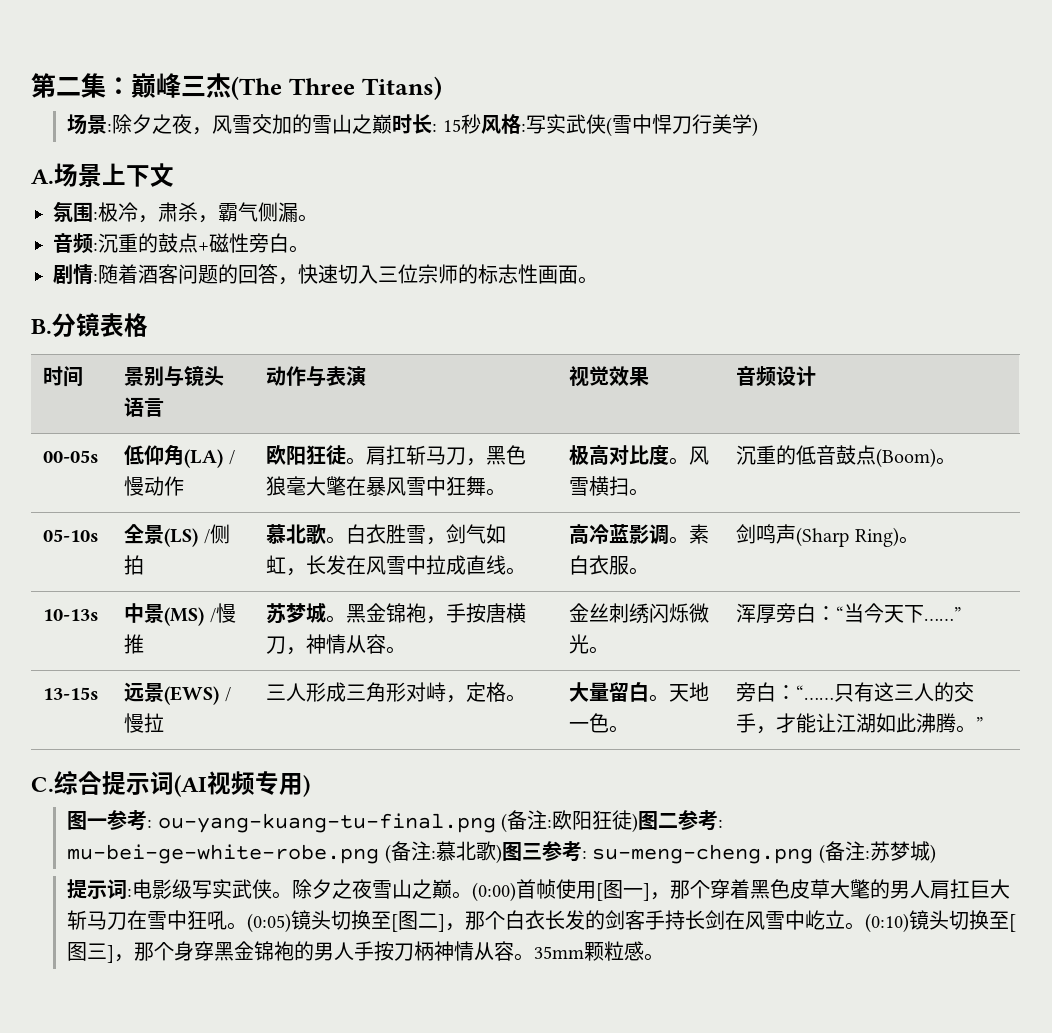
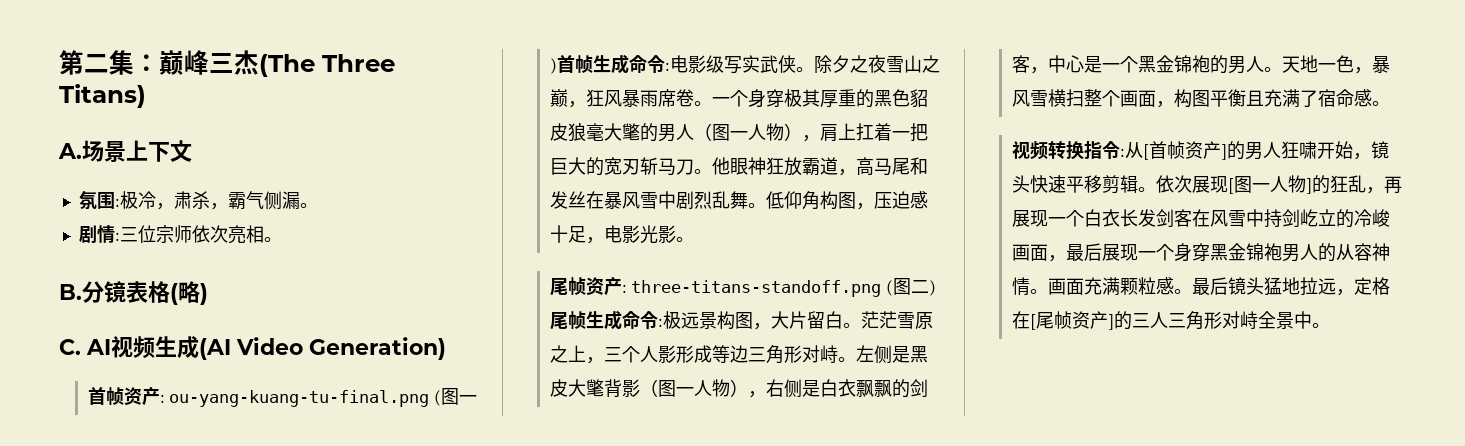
- 场景:除夕之夜，风雪交加的雪山之巅时长: 15秒风格:写实武侠(雪中悍刀行美学)
- 音频:沉重的鼓点+磁性旁白。
- 剧情:随着酒客问题的回答，快速切入三位宗师的标志性画面。
- B.分镜表格
- 时间 | 景别与镜头语言 | 动作与表演 | 视觉效果 | 音频设计
- 00-05s | 低仰角(LA) /慢动作 | 欧阳狂徒。肩扛斩马刀，黑色狼毫大氅在暴风雪中狂舞。 | 极高对比度。风雪横扫。 | 沉重的低音鼓点(Boom)。
- 05-10s | 全景(LS) /侧拍 | 慕北歌。白衣胜雪，剑气如虹，长发在风雪中拉成直线。 | 高冷蓝影调。素白衣服。 | 剑鸣声(Sharp Ring)。
- 10-13s | 中景(MS) /慢推 | 苏梦城。黑金锦袍，手按唐横刀，神情从容。 | 金丝刺绣闪烁微光。 | 浑厚旁白：“当今天下……”
- 13-15s | 远景(EWS) /慢拉 | 三人形成三角形对峙，定格。 | 大量留白。天地一色。 | 旁白：“……只有这三人的交手，才能让江湖如此沸腾。”
- C.综合提示词(AI视频专用)
- 图一参考: ou-yang-kuang-tu-final.png (备注:欧阳狂徒)图二参考: mu-bei-ge-white-robe.png (备注:慕北歌)图三参考: su-meng-cheng.png (备注:苏梦城)
- 提示词:电影级写实武侠。
+ 剧情:三位宗师依次亮相。
+ B.分镜表格(略)
+ C. AI视频生成(AI Video Generation)
+ 首帧资产: ou-yang-kuang-tu-final.png (图一)首帧生成命令:电影级写实武侠。
- 除夕之夜雪山之巅。(0:00)首帧使用[图一]，那个穿着黑色皮草大氅的男人肩扛巨大斩马刀在雪中狂吼。(0:05)镜头切换至[图二]，那个白衣长发的剑客手持长剑在风雪中屹立。(0:10)镜头切换至[图三]，那个身穿黑金锦袍的男人手按刀柄神情从容。35mm颗粒感。
+ 除夕之夜雪山之巅，狂风暴雨席卷。一个身穿极其厚重的黑色貂皮狼毫大氅的男人（图一人物），肩上扛着一把巨大的宽刃斩马刀。他眼神狂放霸道，高马尾和发丝在暴风雪中剧烈乱舞。低仰角构图，压迫感十足，电影光影。
+ 尾帧资产: three-titans-standoff.png (图二)尾帧生成命令:极远景构图，大片留白。茫茫雪原之上，三个人影形成等边三角形对峙。左侧是黑皮大氅背影（图一人物），右侧是白衣飘飘的剑客，中心是一个黑金锦袍的男人。天地一色，暴风雪横扫整个画面，构图平衡且充满了宿命感。
+ 视频转换指令:从[首帧资产]的男人狂啸开始，镜头快速平移剪辑。依次展现[图一人物]的狂乱，再展现一个白衣长发剑客在风雪中持剑屹立的冷峻画面，最后展现一个身穿黑金锦袍男人的从容神情。画面充满颗粒感。最后镜头猛地拉远，定格在[尾帧资产]的三人三角形对峙全景中。

